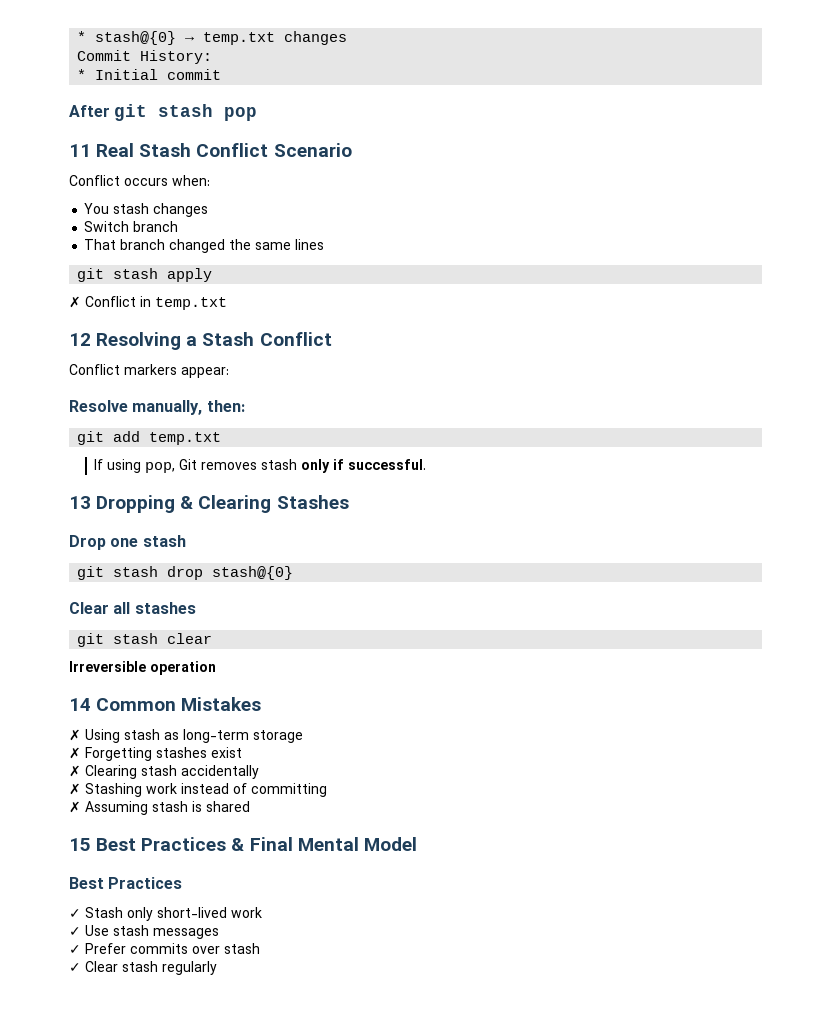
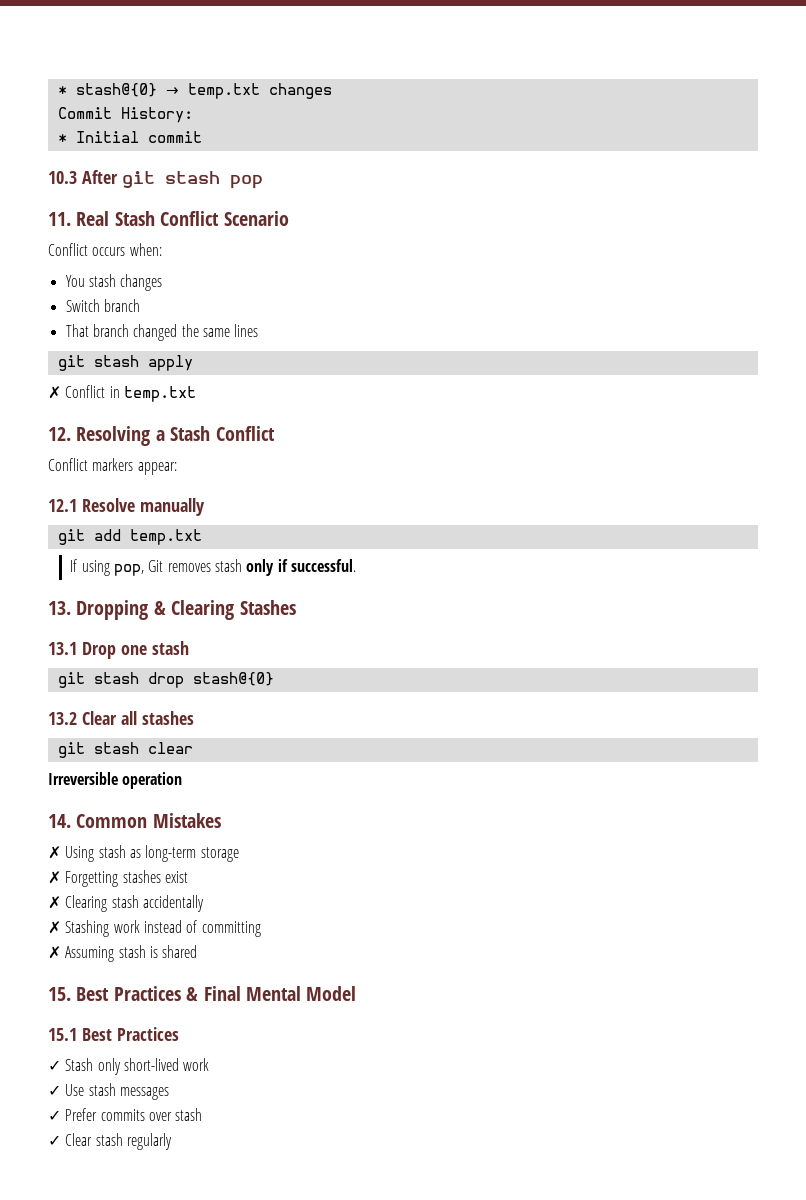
- After git stash pop
+ 10.3 After git stash pop
- 11 Real Stash Conflict Scenario
+ 11. Real Stash Conflict Scenario
- 12 Resolving a Stash Conflict
+ 12. Resolving a Stash Conflict
- Resolve manually, then:
+ 12.1 Resolve manually
- 13 Dropping & Clearing Stashes
+ 13. Dropping & Clearing Stashes
- Drop one stash
+ 13.1 Drop one stash
- Clear all stashes
+ 13.2 Clear all stashes
- 14 Common Mistakes
+ 14. Common Mistakes
- 15 Best Practices & Final Mental Model
- Best Practices
+ 15. Best Practices & Final Mental Model
+ 15.1 Best Practices

